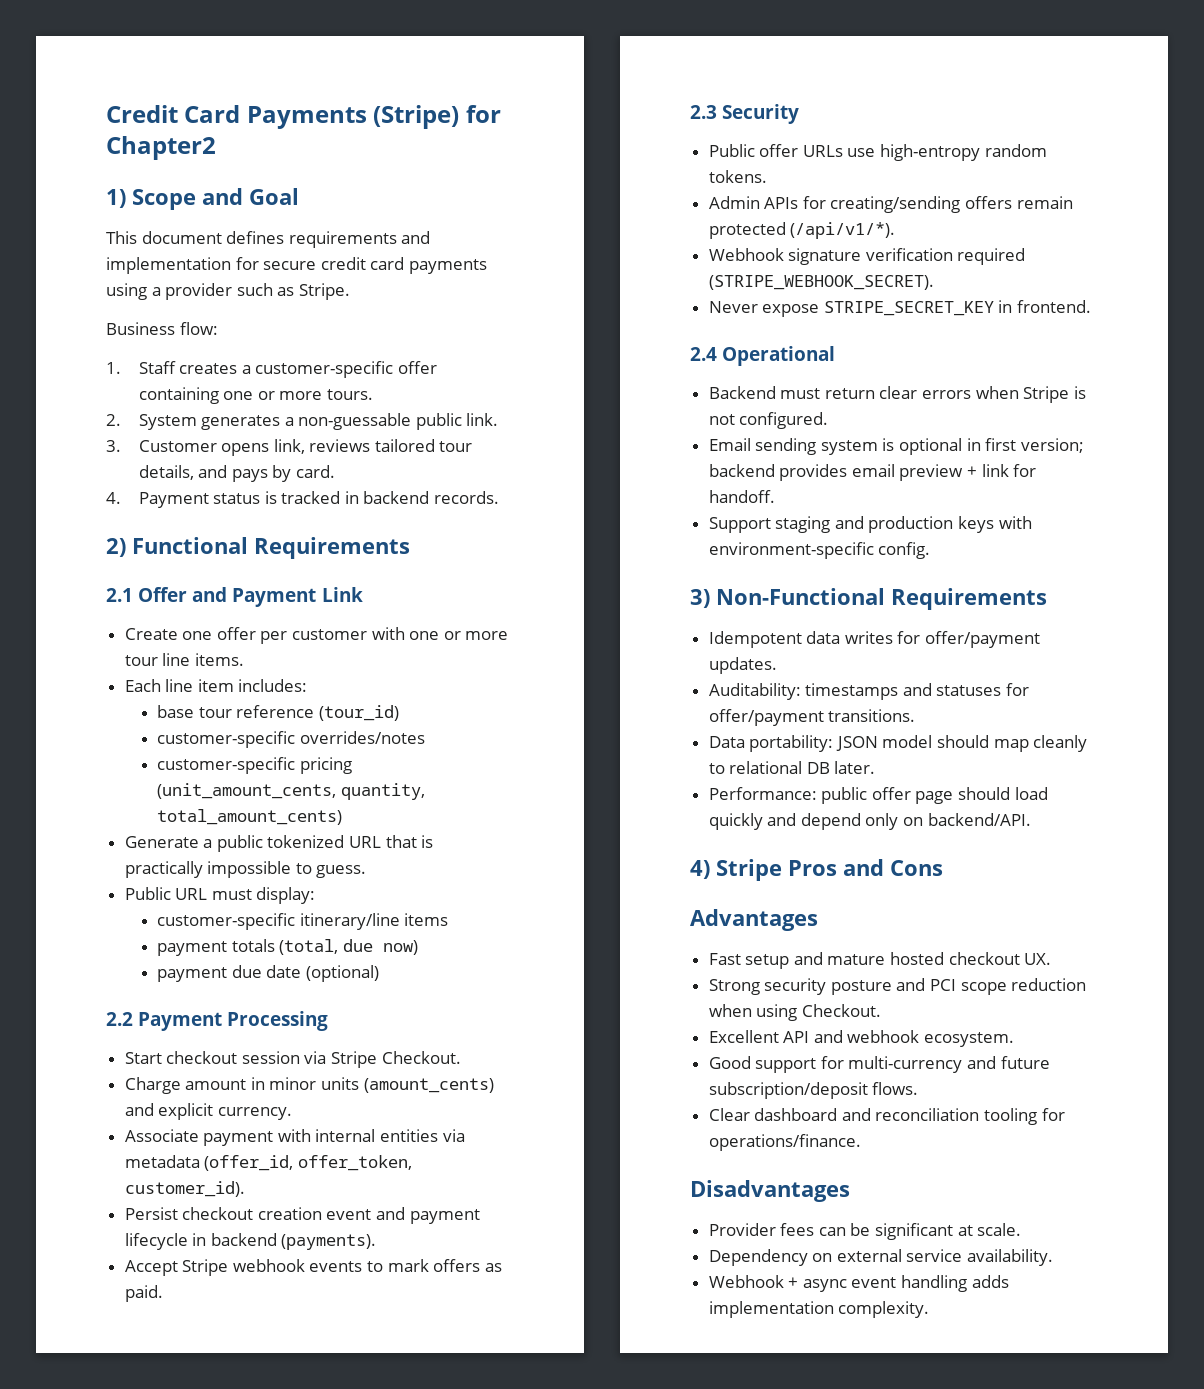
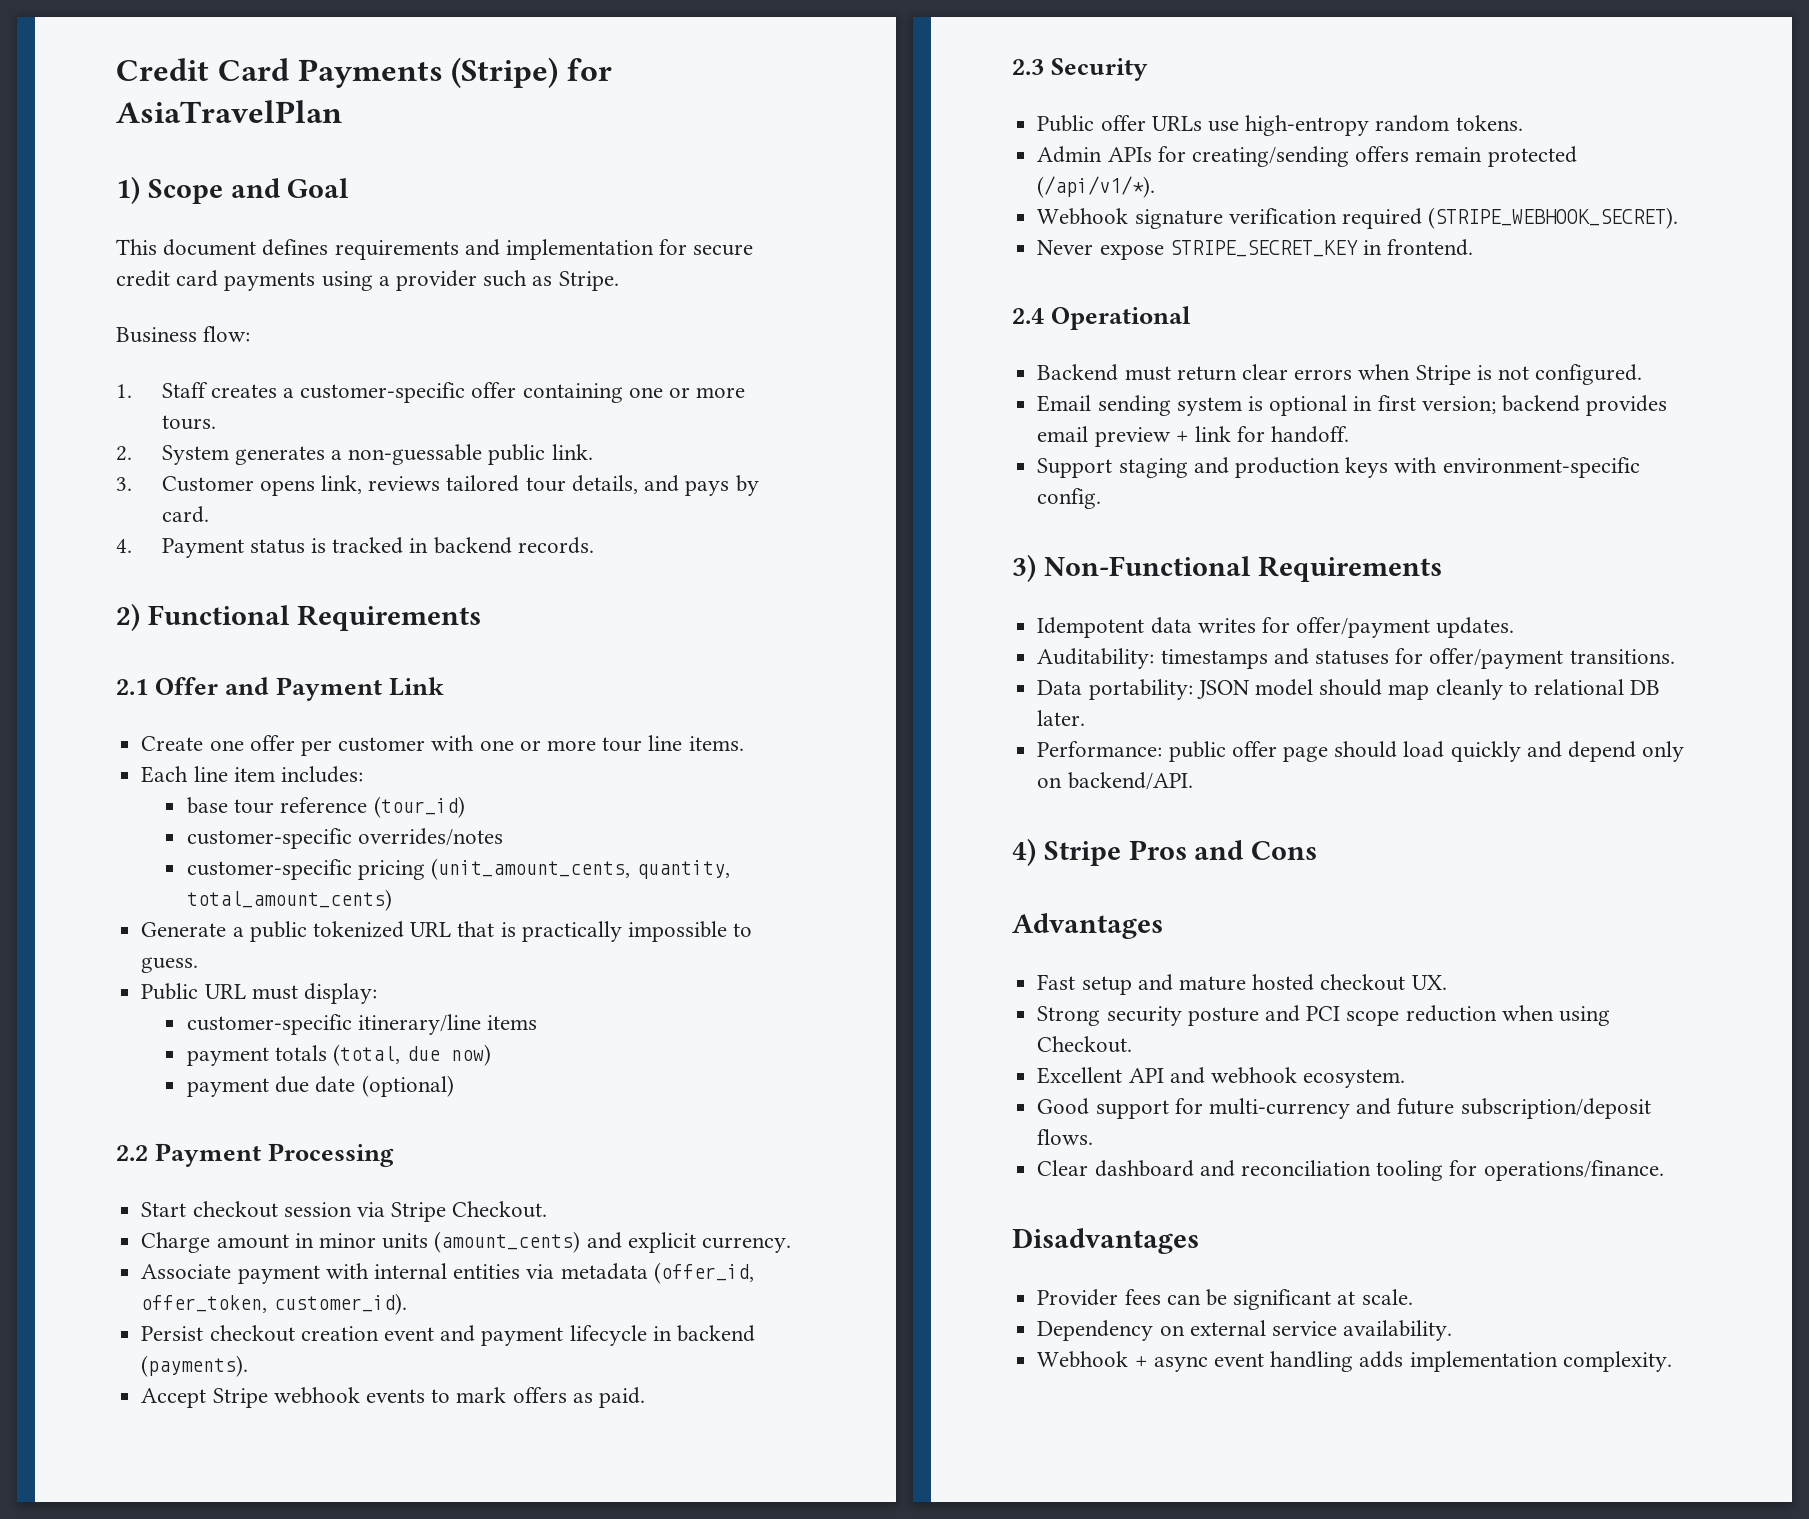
- Credit Card Payments (Stripe) for Chapter2
+ Credit Card Payments (Stripe) for AsiaTravelPlan

